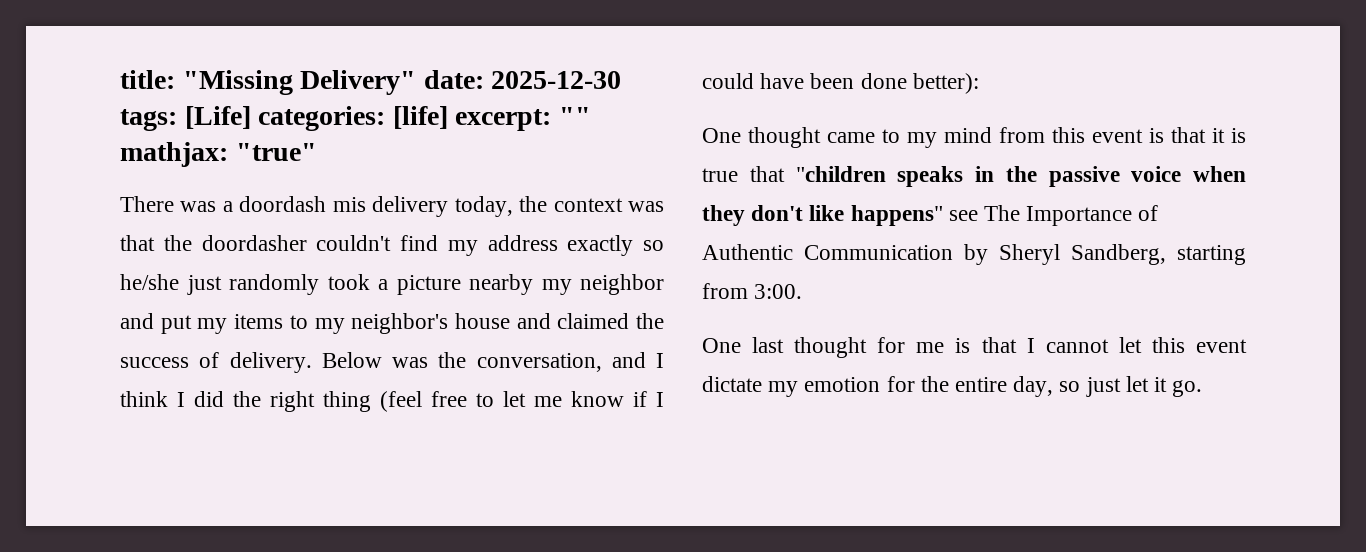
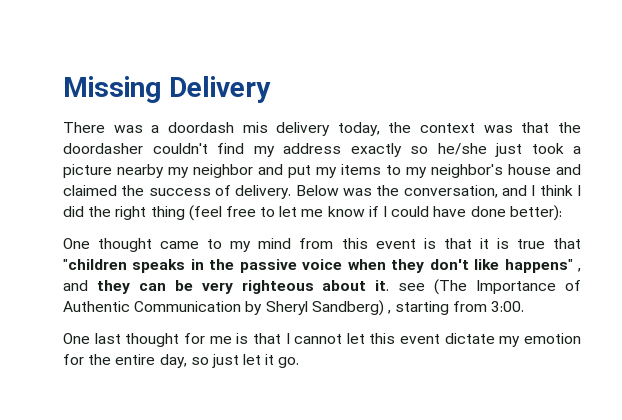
- title: "Missing Delivery" date: 2025-12-30 tags: [Life] categories: [life] excerpt: "" mathjax: "true"
+ Missing Delivery
- There was a doordash mis delivery today, the context was that the doordasher couldn't find my address exactly so he/she just randomly took a picture nearby my neighbor and put my items to my neighbor's house and claimed the success of delivery.
+ There was a doordash mis delivery today, the context was that the doordasher couldn't find my address exactly so he/she just took a picture nearby my neighbor and put my items to my neighbor's house and claimed the success of delivery.
- Below was the conversation, and I think I did the right thing (feel free to let me know if I could have been done better):
+ Below was the conversation, and I think I did the right thing (feel free to let me know if I could have done better):
- One thought came to my mind from this event is that it is true that "children speaks in the passive voice when they don't like happens" see The Importance of Authentic Communication by Sheryl Sandberg, starting from 3:00.
+ One thought came to my mind from this event is that it is true that "children speaks in the passive voice when they don't like happens" , and they can be very righteous about it. see (The Importance of Authentic Communication by Sheryl Sandberg) , starting from 3:00.

